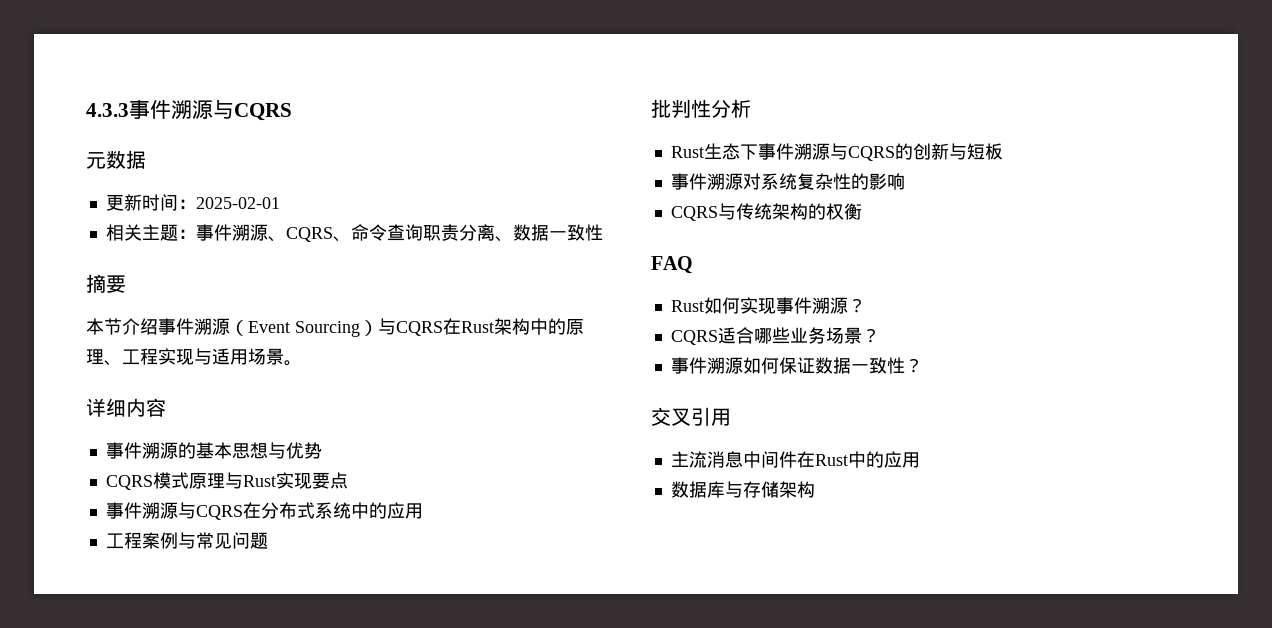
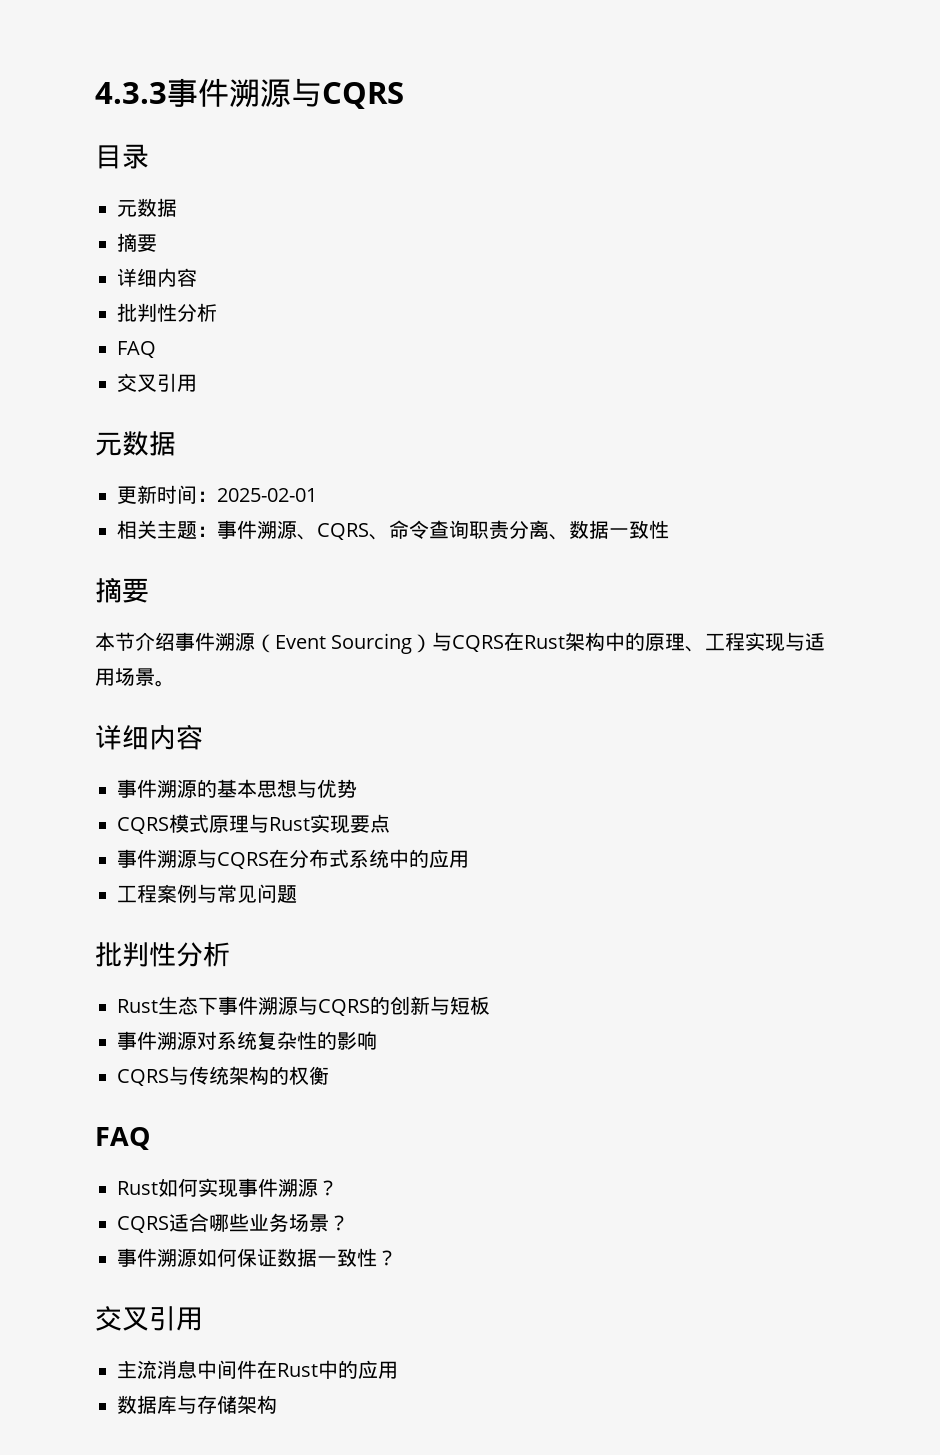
+ 目录
+ 元数据
+ 摘要
+ 详细内容
+ 批判性分析
+ FAQ
+ 交叉引用

